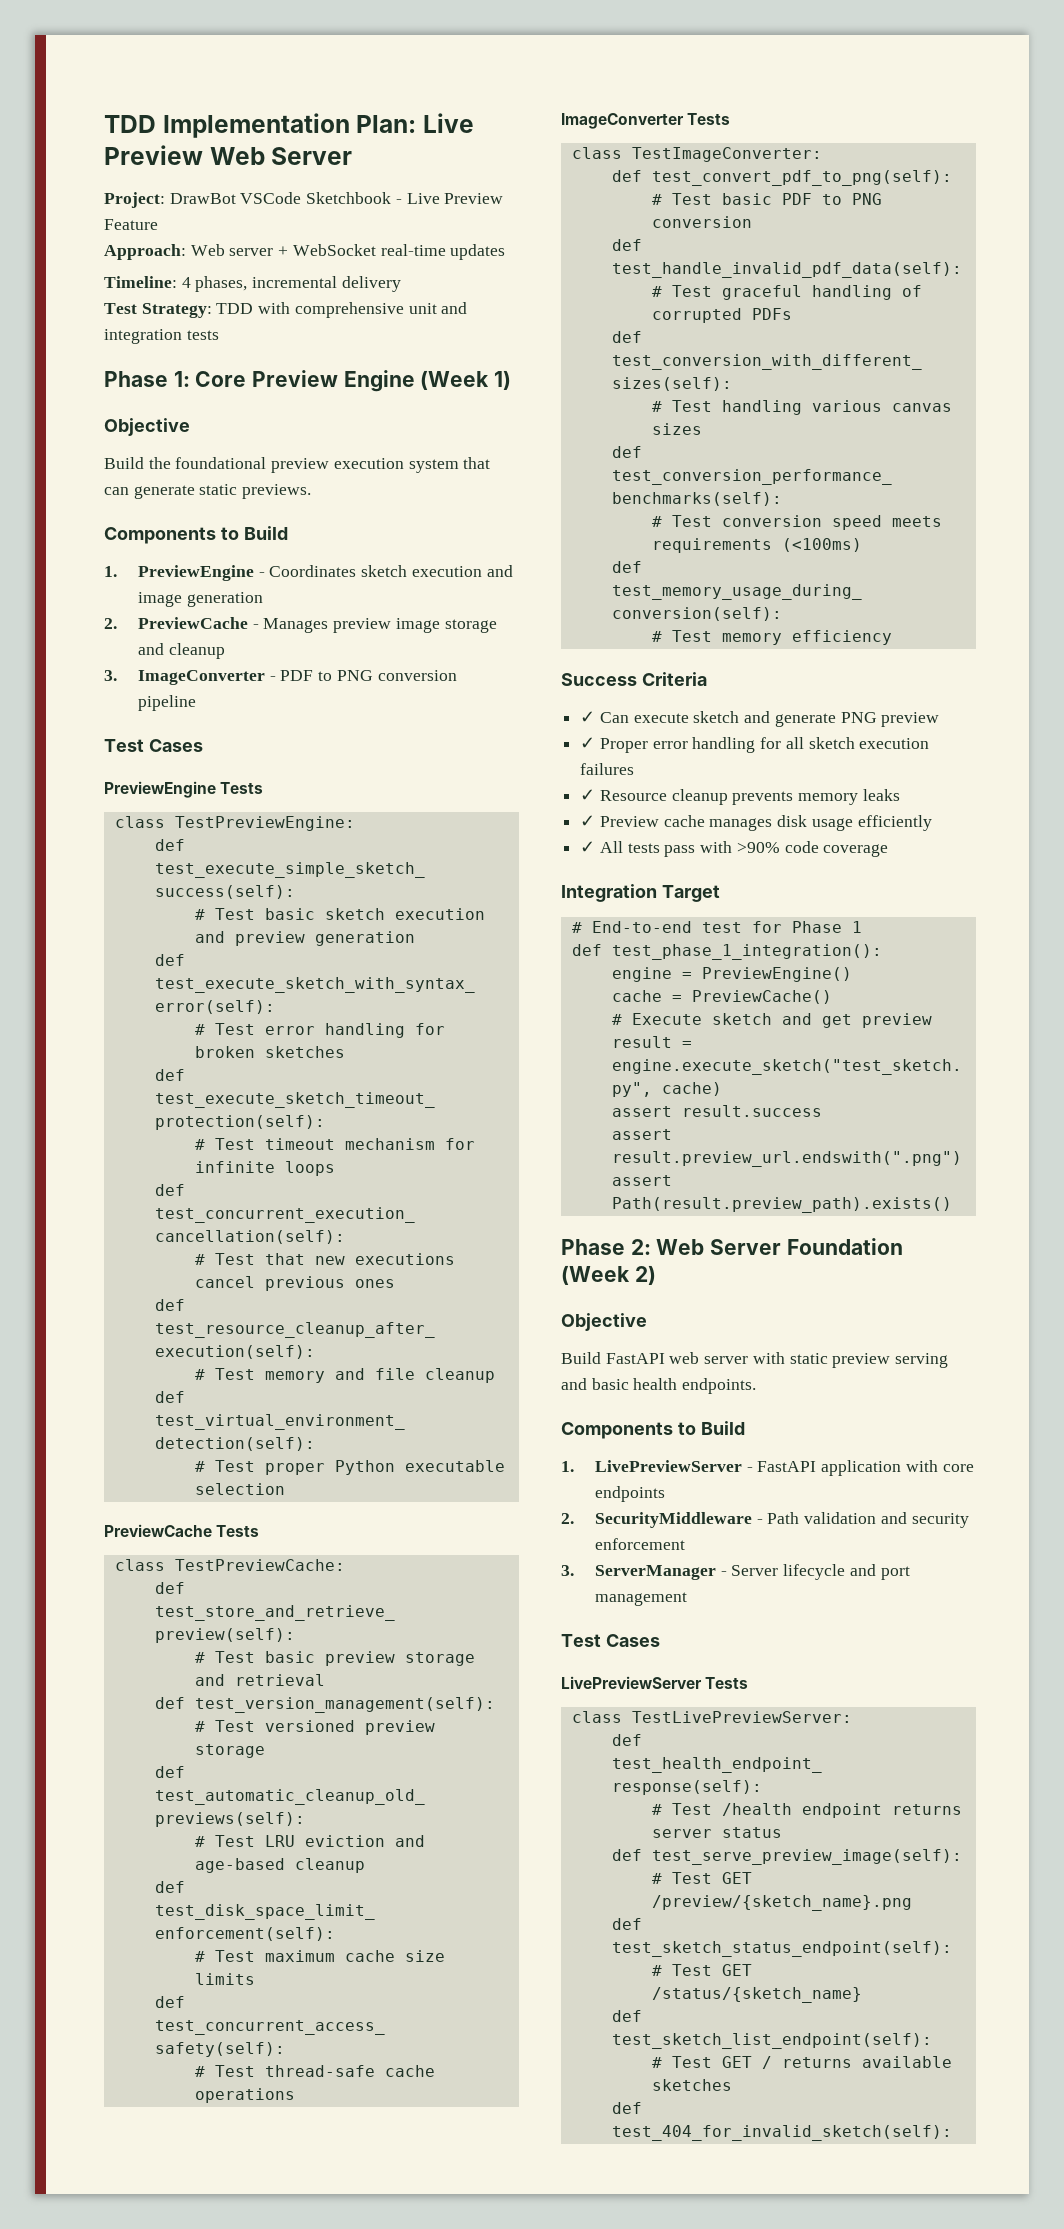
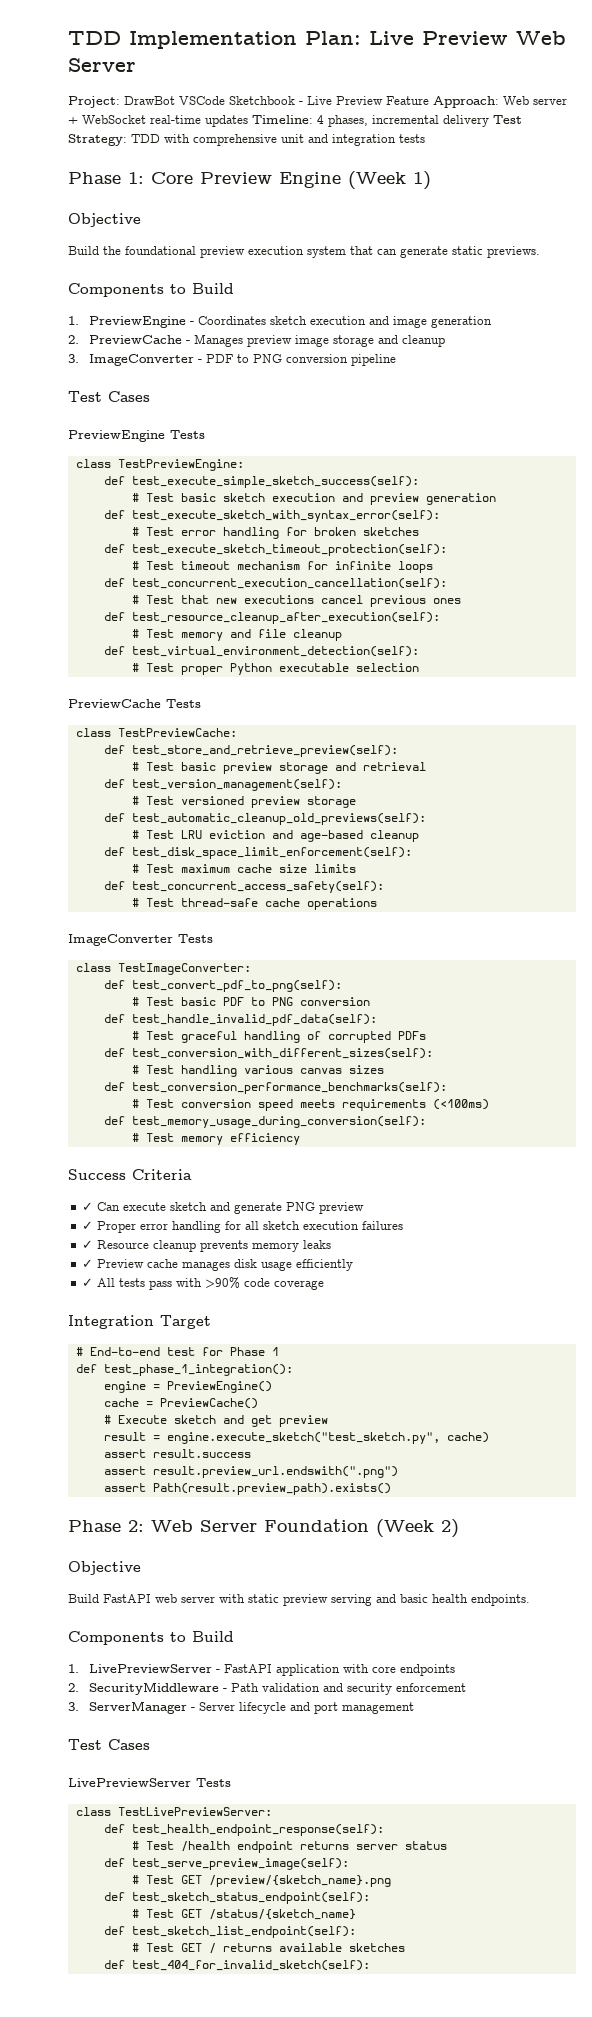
- Project: DrawBot VSCode Sketchbook - Live Preview Feature
- Approach: Web server + WebSocket real-time updates
- Timeline: 4 phases, incremental delivery
- Test Strategy: TDD with comprehensive unit and integration tests
+ Project: DrawBot VSCode Sketchbook - Live Preview Feature Approach: Web server + WebSocket real-time updates Timeline: 4 phases, incremental delivery Test Strategy: TDD with comprehensive unit and integration tests

